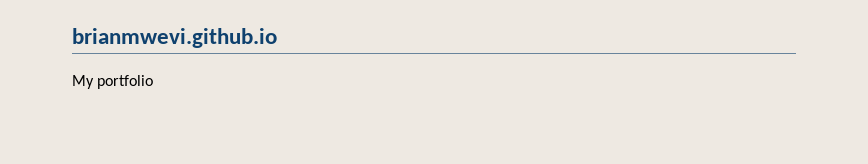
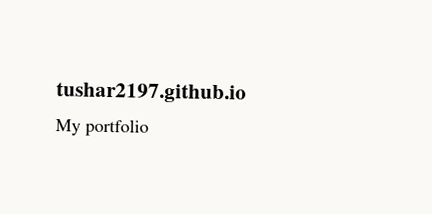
- brianmwevi.github.io
+ tushar2197.github.io

